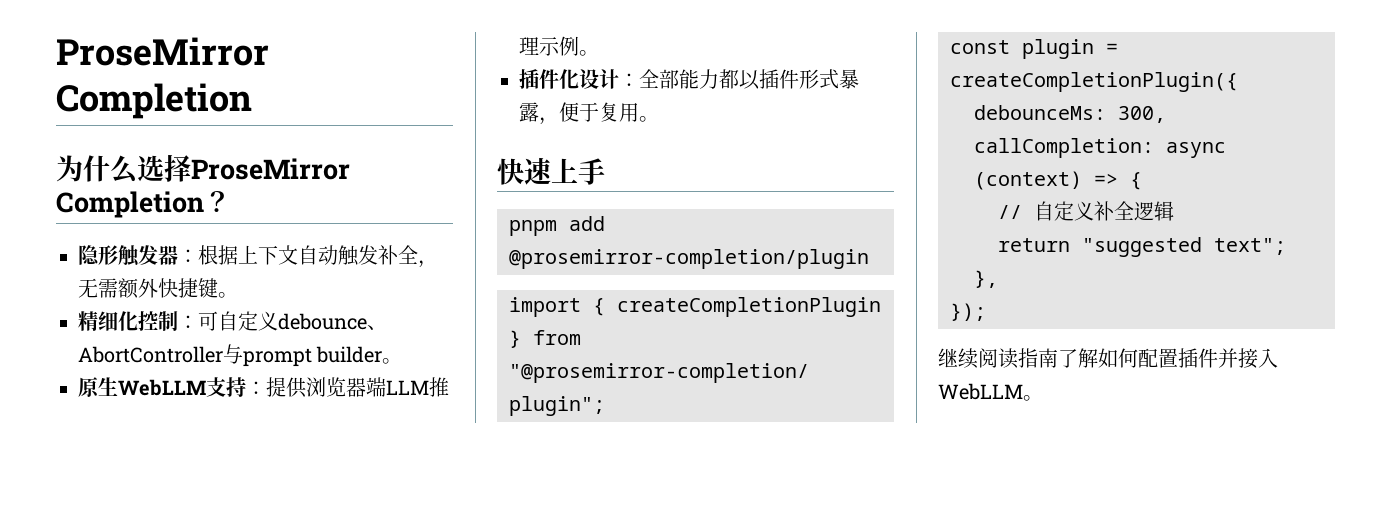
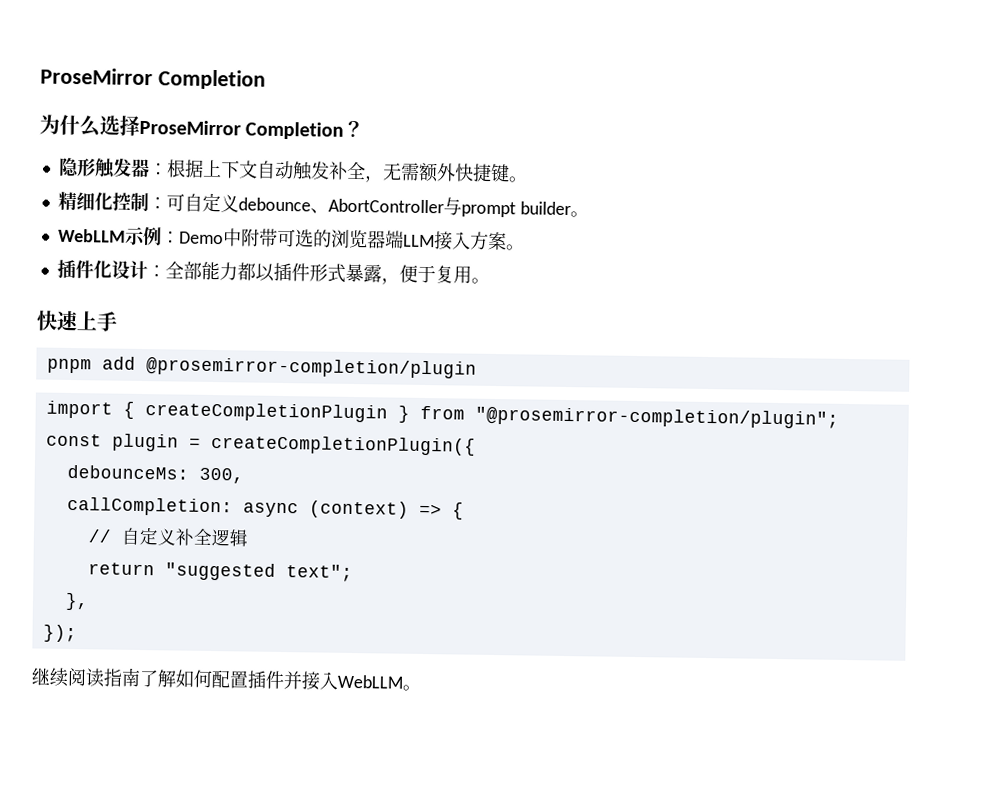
- 原生WebLLM支持：提供浏览器端LLM推理示例。
+ WebLLM示例：Demo中附带可选的浏览器端LLM接入方案。

